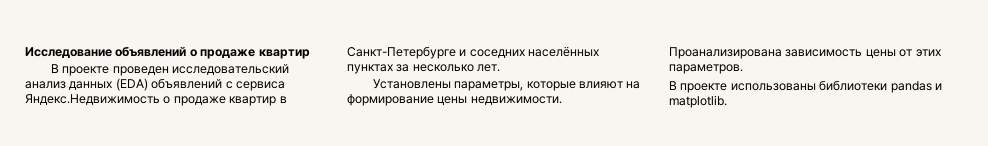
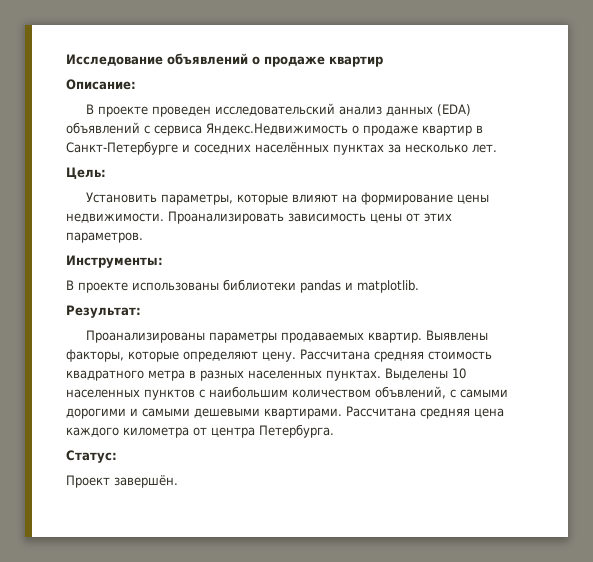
+ Описание:
- Установлены параметры, которые влияют на формирование цены недвижимости.
+ Цель:
+ Установить параметры, которые влияют на формирование цены недвижимости.
- Проанализирована зависимость цены от этих параметров.
+ Проанализировать зависимость цены от этих параметров.
+ Инструменты:
+ Результат:
+ Проанализированы параметры продаваемых квартир. Выявлены факторы, которые определяют цену. Рассчитана средняя стоимость квадратного метра в разных населенных пунктах. Выделены 10 населенных пунктов с наибольшим количеством объвлений, с самыми дорогими и самыми дешевыми квартирами. Рассчитана средняя цена каждого километра от центра Петербурга.
+ Статус:
+ Проект завершён.

